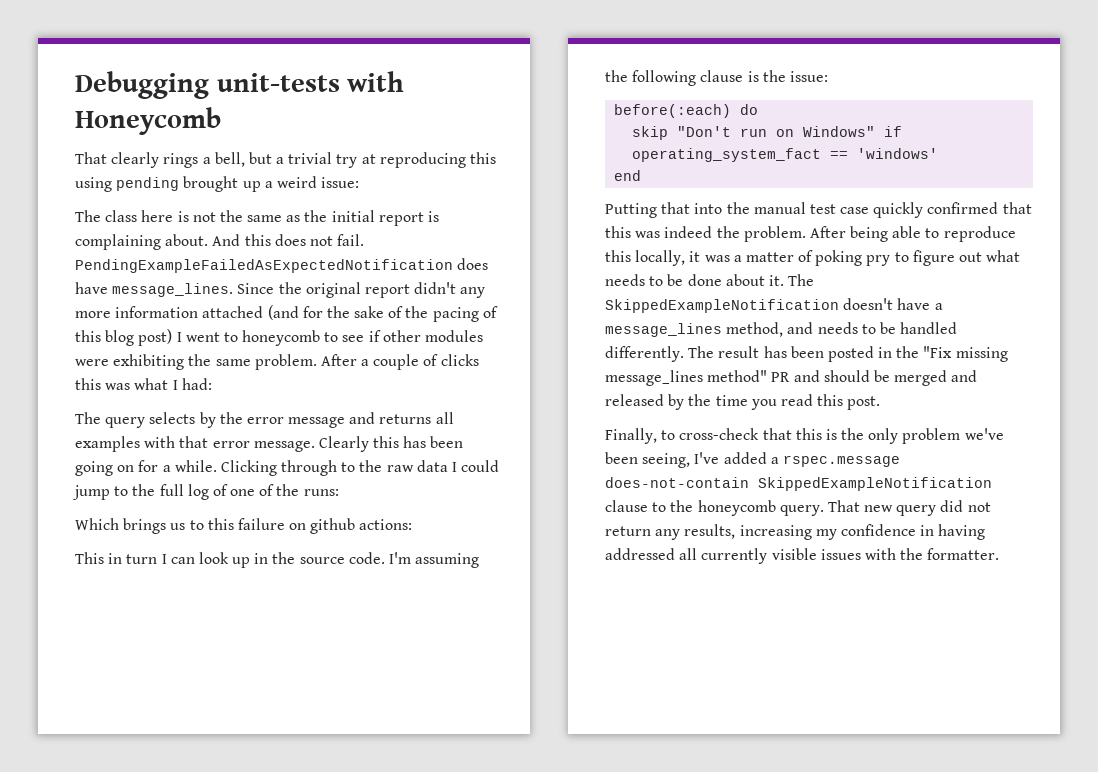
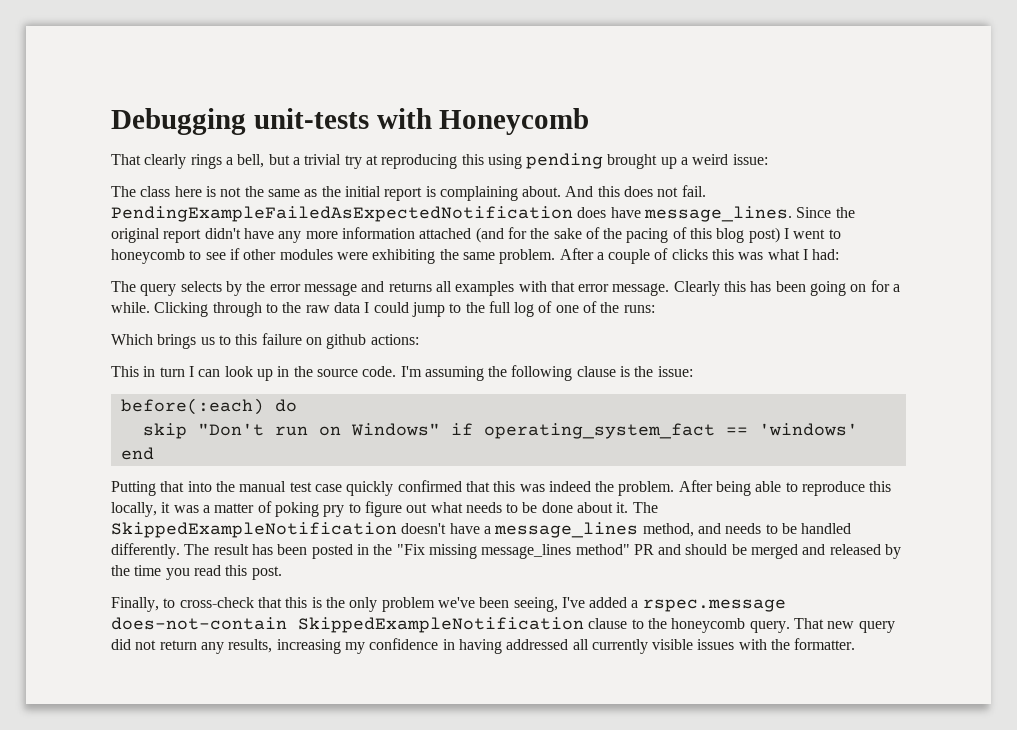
- Since the original report didn't any more information attached (and for the sake of the pacing of this blog post) I went to honeycomb to see if other modules were exhibiting the same problem.
+ Since the original report didn't have any more information attached (and for the sake of the pacing of this blog post) I went to honeycomb to see if other modules were exhibiting the same problem.

